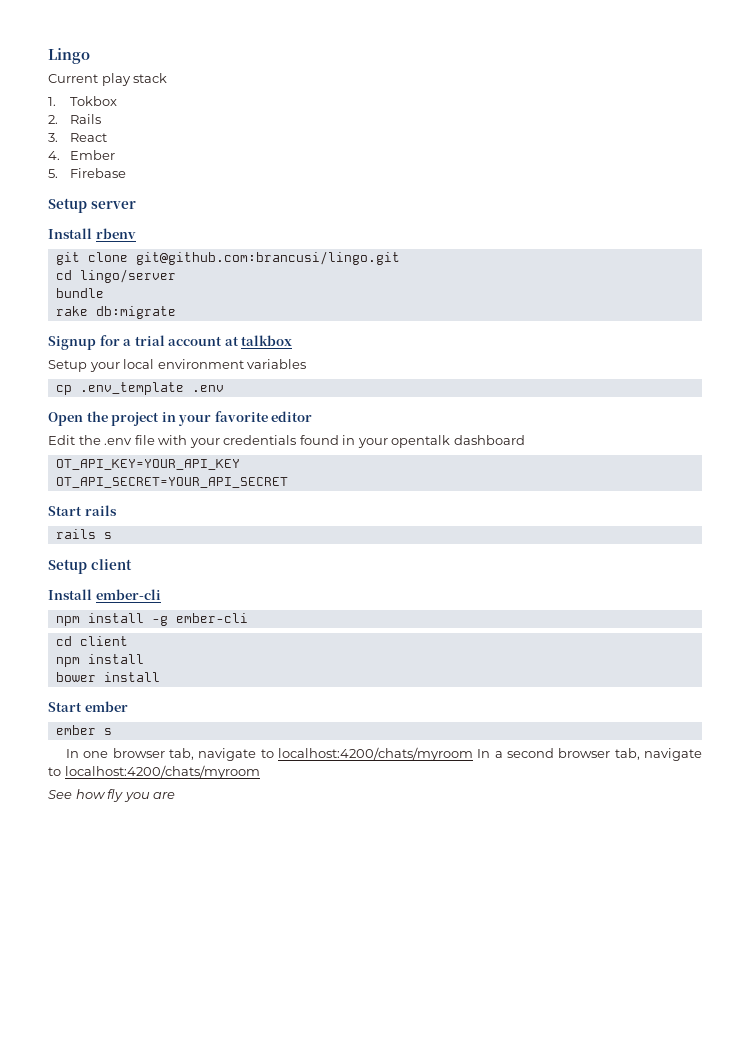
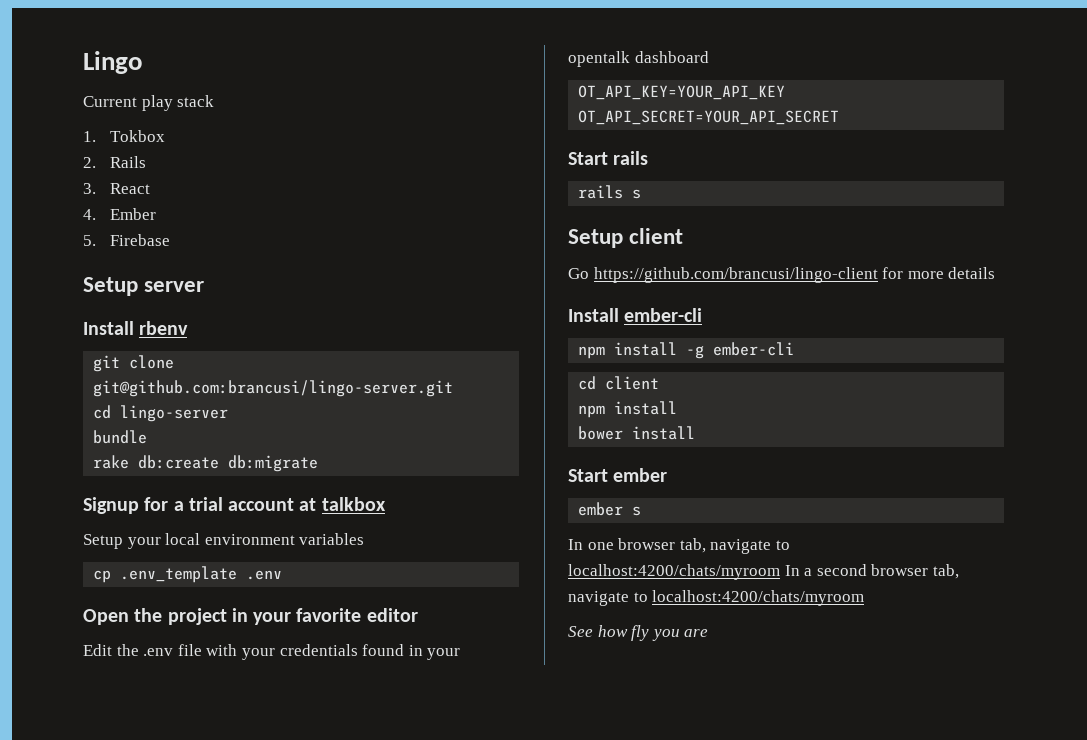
- git clone git@github.com:brancusi/lingo.git
- cd lingo/server
+ git clone git@github.com:brancusi/lingo-server.git
+ cd lingo-server
- rake db:migrate
+ rake db:create db:migrate
+ Go https://github.com/brancusi/lingo-client for more details

